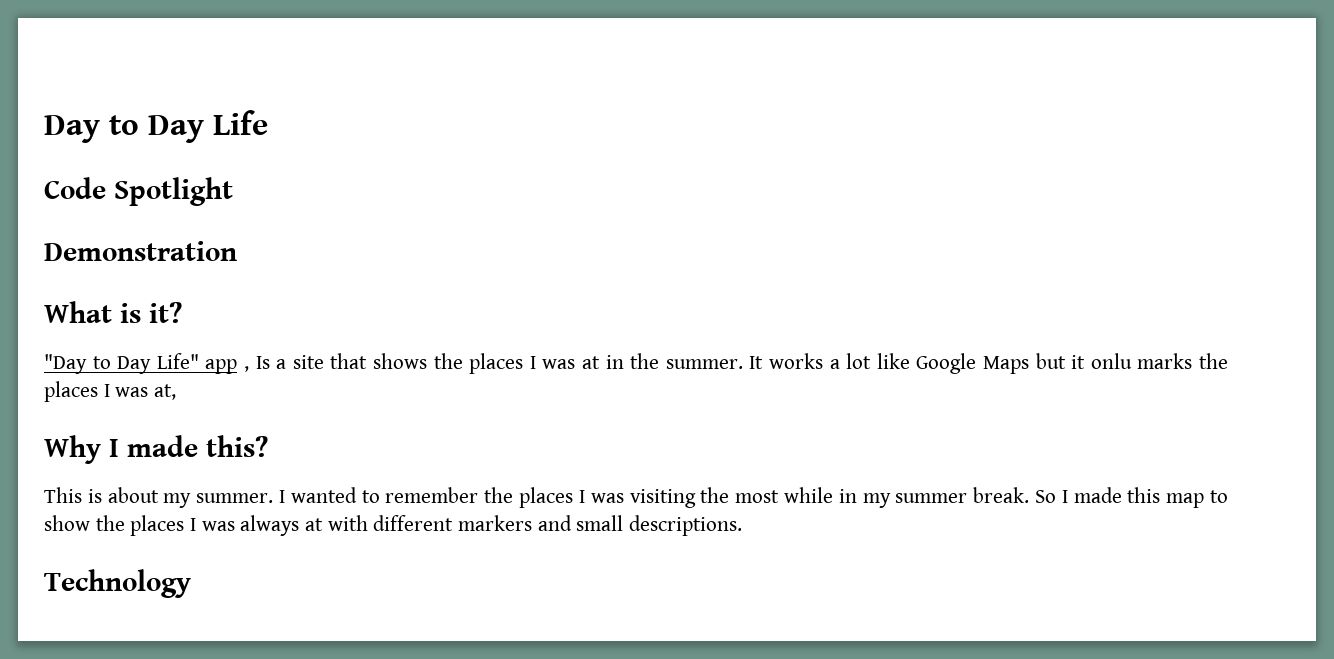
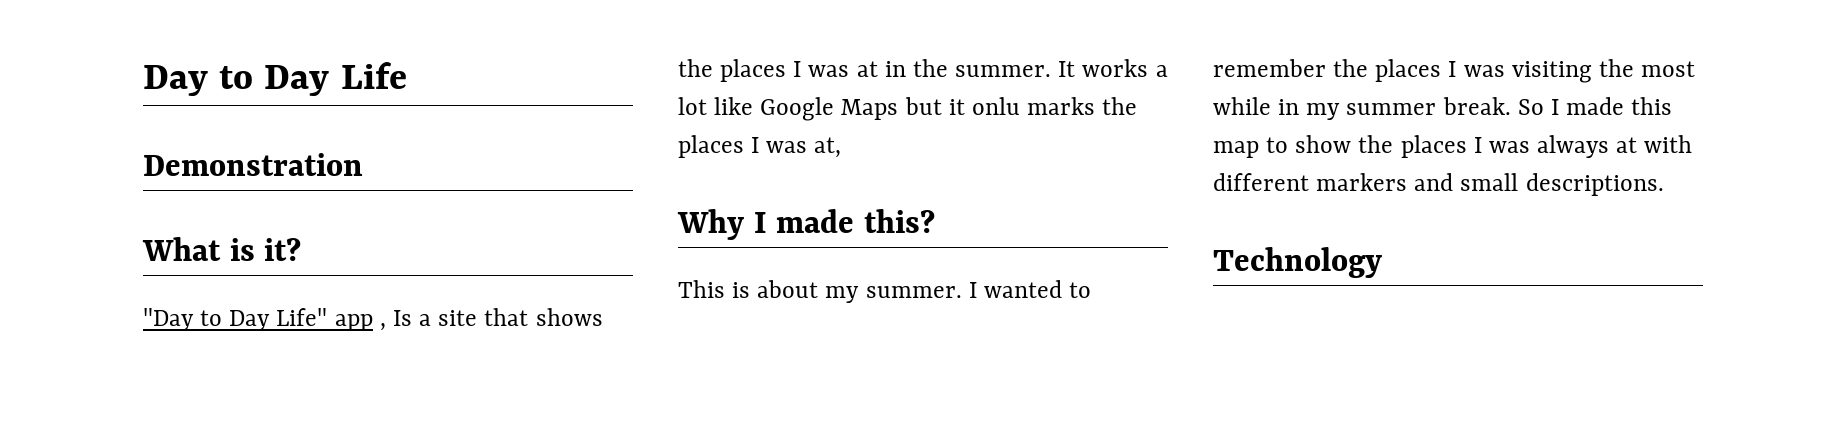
- Code Spotlight

